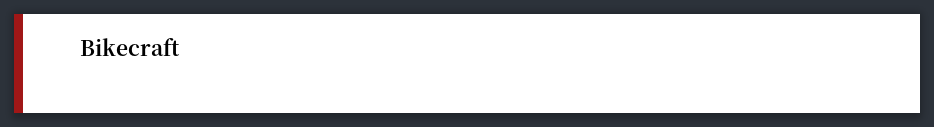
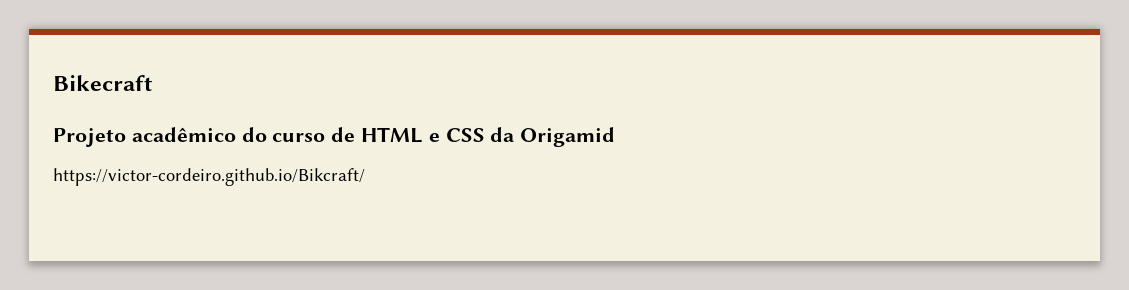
+ Projeto acadêmico do curso de HTML e CSS da Origamid
+ https://victor-cordeiro.github.io/Bikcraft/

